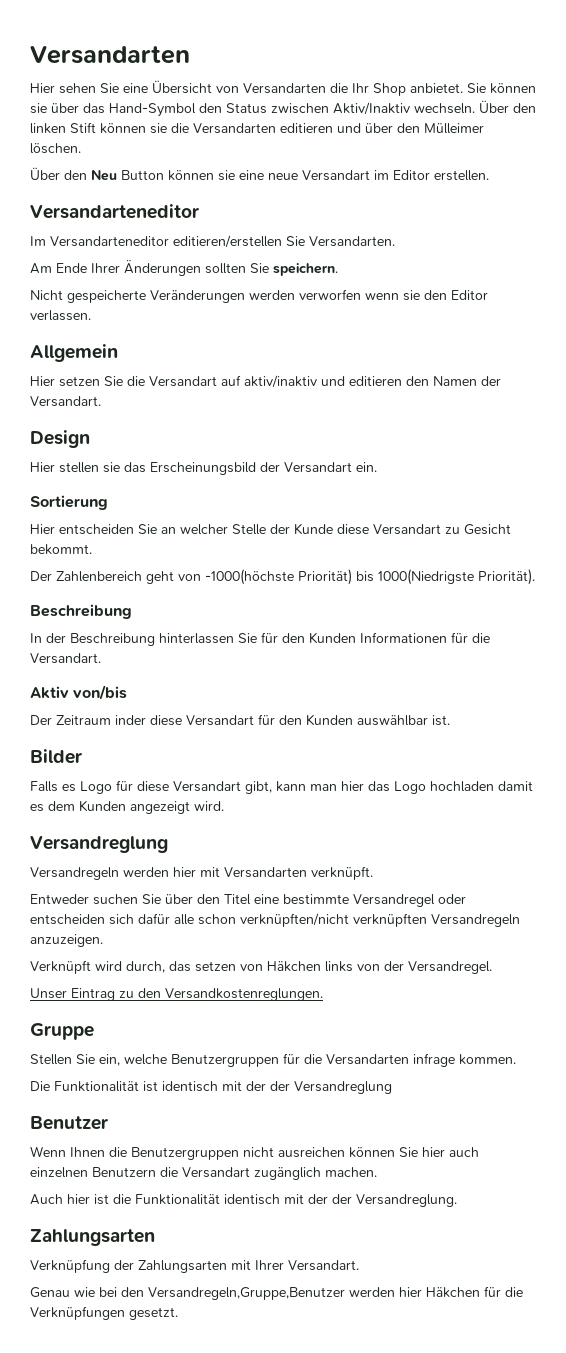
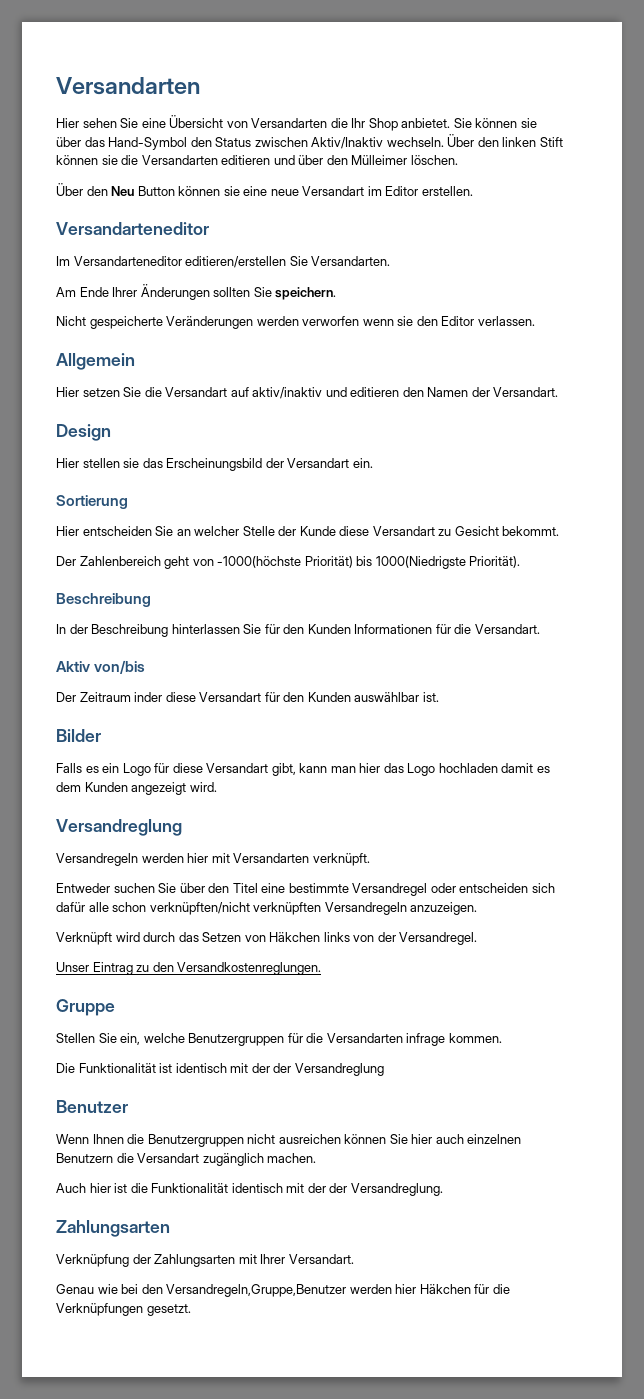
- Falls es Logo für diese Versandart gibt, kann man hier das Logo hochladen damit es dem Kunden angezeigt wird.
+ Falls es ein Logo für diese Versandart gibt, kann man hier das Logo hochladen damit es dem Kunden angezeigt wird.
- Verknüpft wird durch, das setzen von Häkchen links von der Versandregel.
+ Verknüpft wird durch das Setzen von Häkchen links von der Versandregel.

